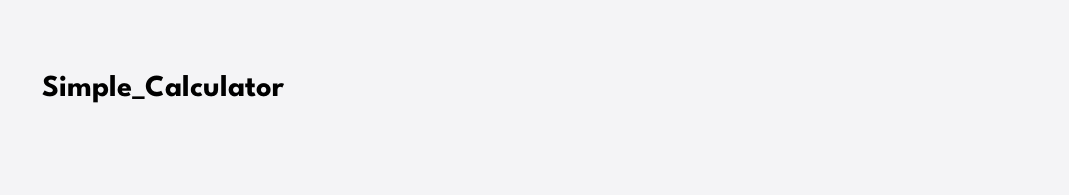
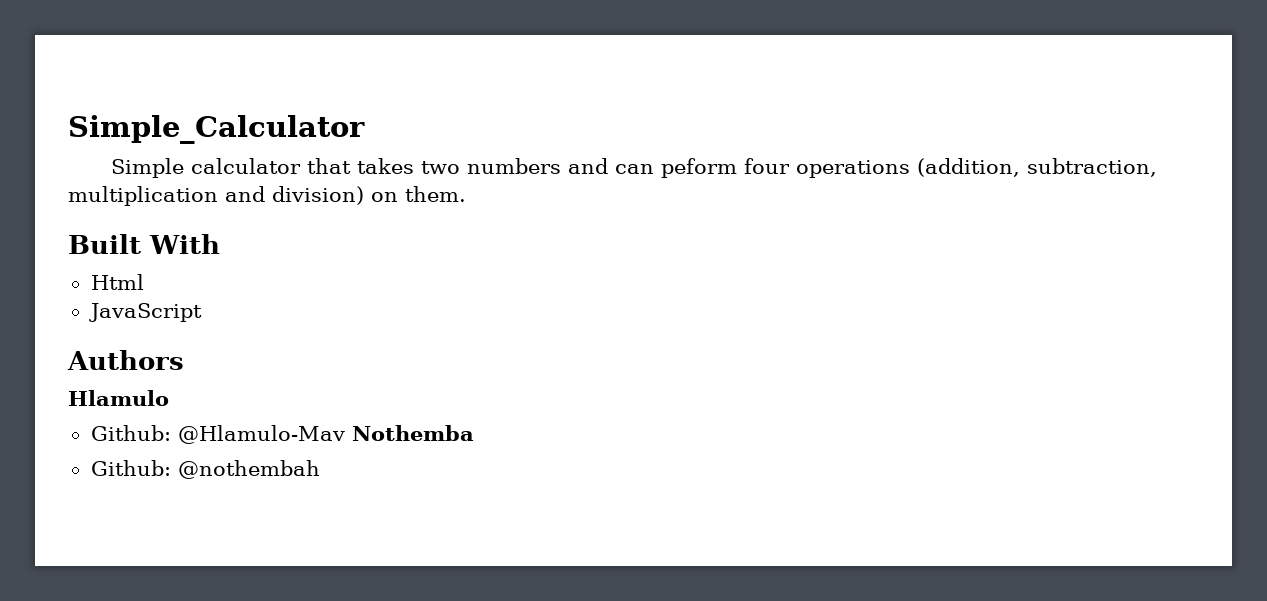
+ Simple calculator that takes two numbers and can peform four operations (addition, subtraction, multiplication and division) on them.
+ Built With
+ Html
+ JavaScript
+ Authors
+ Hlamulo
+ Github: @Hlamulo-Mav Nothemba
+ Github: @nothembah

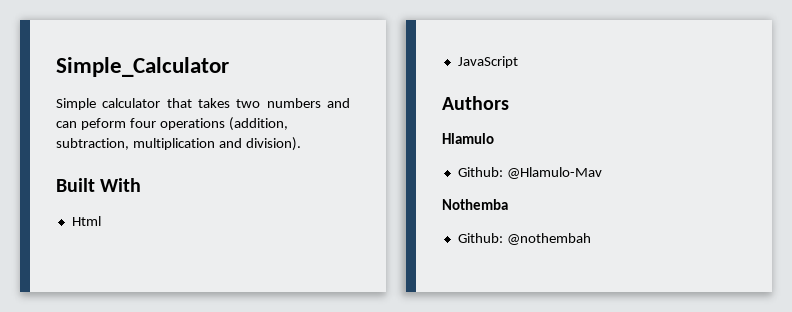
- Simple calculator that takes two numbers and can peform four operations (addition, subtraction, multiplication and division) on them.
+ Simple calculator that takes two numbers and can peform four operations (addition, subtraction, multiplication and division).
- Github: @Hlamulo-Mav Nothemba
+ Github: @Hlamulo-Mav
+ Nothemba

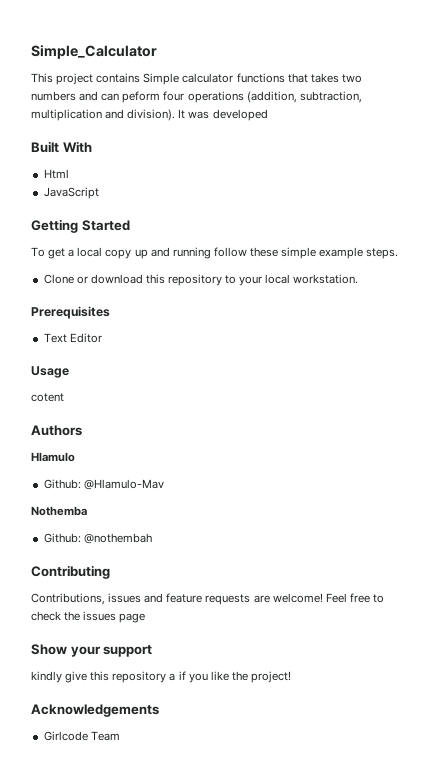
- Simple calculator that takes two numbers and can peform four operations (addition, subtraction, multiplication and division).
+ This project contains Simple calculator functions that takes two numbers and can peform four operations (addition, subtraction, multiplication and division). It was developed
+ Getting Started
+ To get a local copy up and running follow these simple example steps.
+ Clone or download this repository to your local workstation.
+ Prerequisites
+ Text Editor
+ Usage
+ cotent
+ Contributing
+ Contributions, issues and feature requests are welcome! Feel free to check the issues page
+ Show your support
+ kindly give this repository a if you like the project!
+ Acknowledgements
+ Girlcode Team

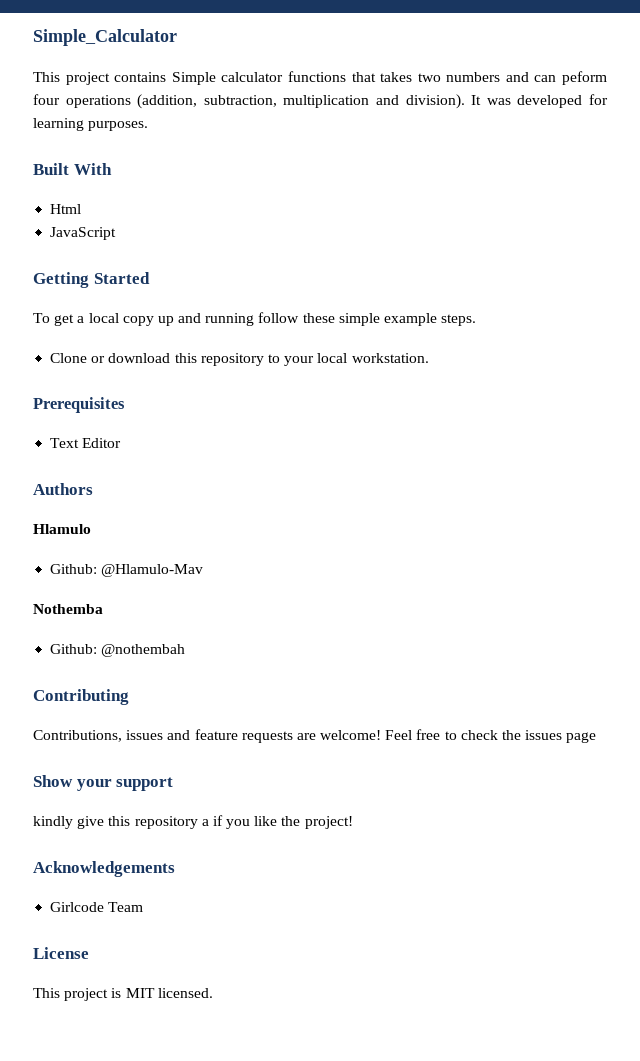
- It was developed
+ It was developed for learning purposes.
- Usage
- cotent
+ License
+ This project is MIT licensed.

